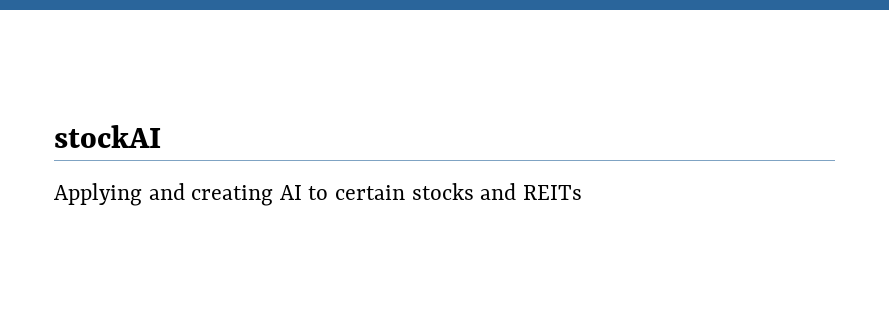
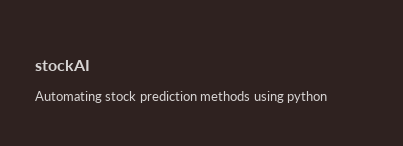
- Applying and creating AI to certain stocks and REITs
+ Automating stock prediction methods using python

